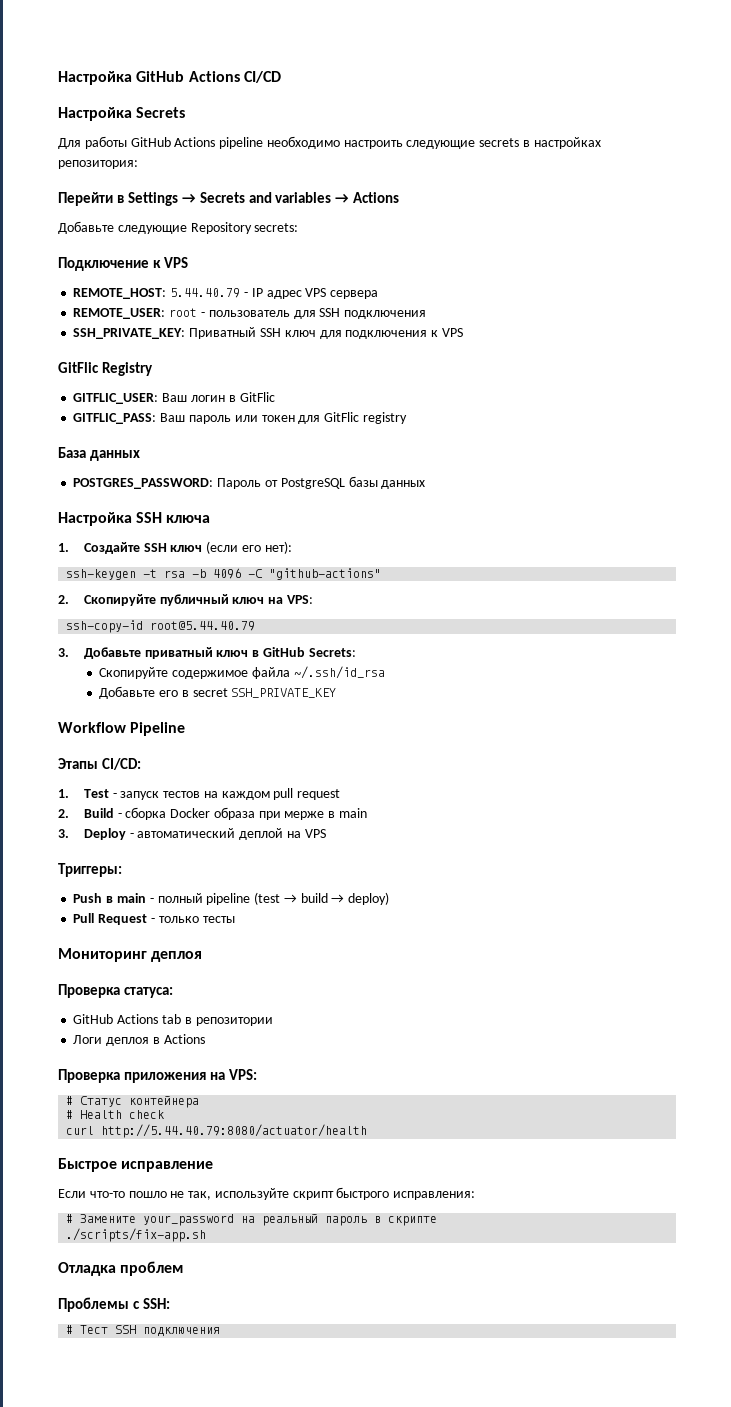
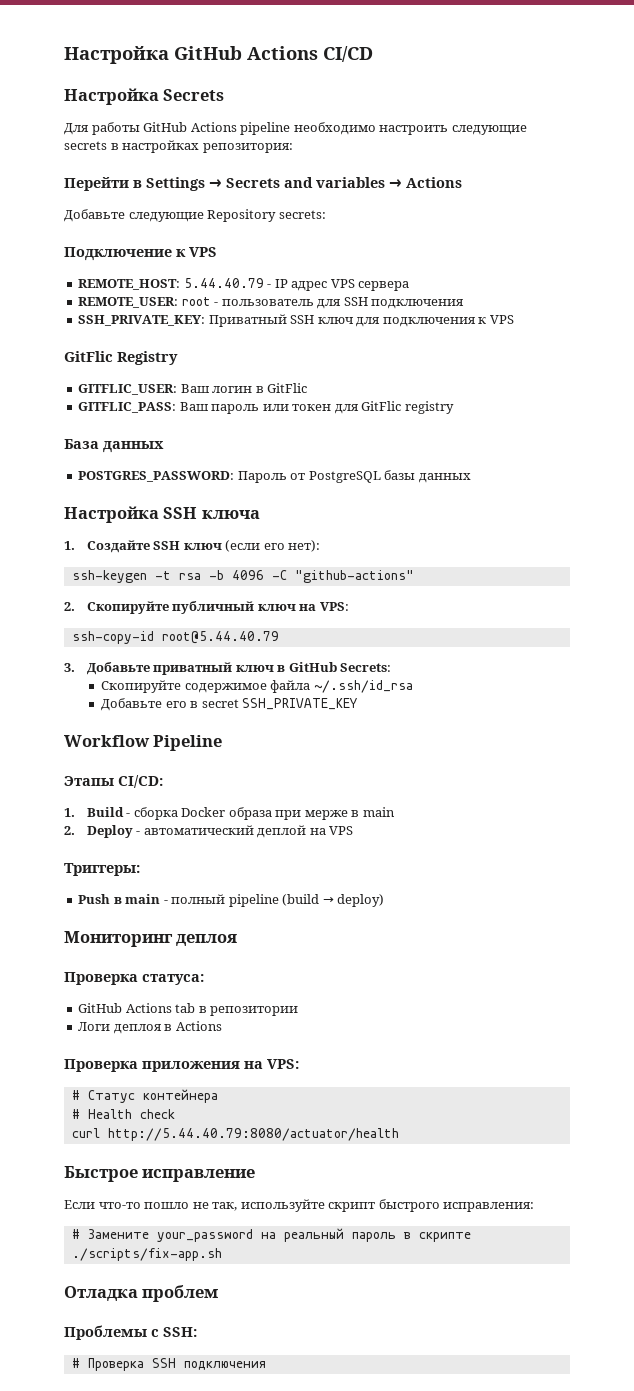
- 1. Test - запуск тестов на каждом pull request
- 2. Build - сборка Docker образа при мерже в main
+ 1. Build - сборка Docker образа при мерже в main
- 3. Deploy - автоматический деплой на VPS
+ 2. Deploy - автоматический деплой на VPS
- Push в main - полный pipeline (test → build → deploy)
+ Push в main - полный pipeline (build → deploy)
- Pull Request - только тесты
- # Тест SSH подключения
+ # Проверка SSH подключения

